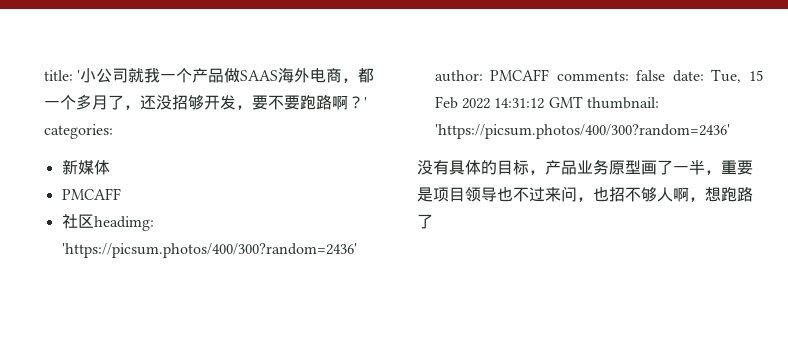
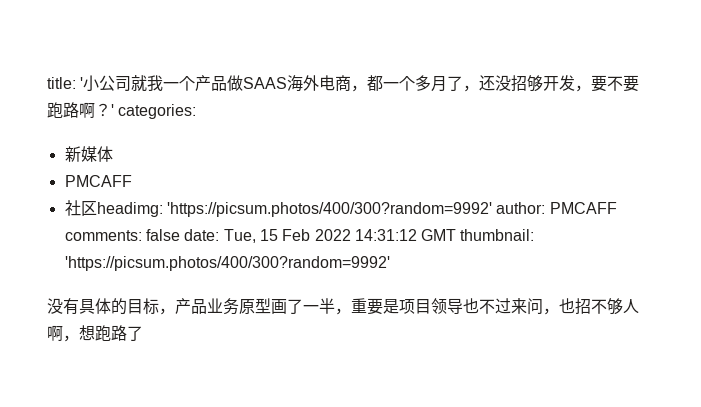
- 社区headimg: 'https://picsum.photos/400/300?random=2436' author: PMCAFF comments: false date: Tue, 15 Feb 2022 14:31:12 GMT thumbnail: 'https://picsum.photos/400/300?random=2436'
+ 社区headimg: 'https://picsum.photos/400/300?random=9992' author: PMCAFF comments: false date: Tue, 15 Feb 2022 14:31:12 GMT thumbnail: 'https://picsum.photos/400/300?random=9992'

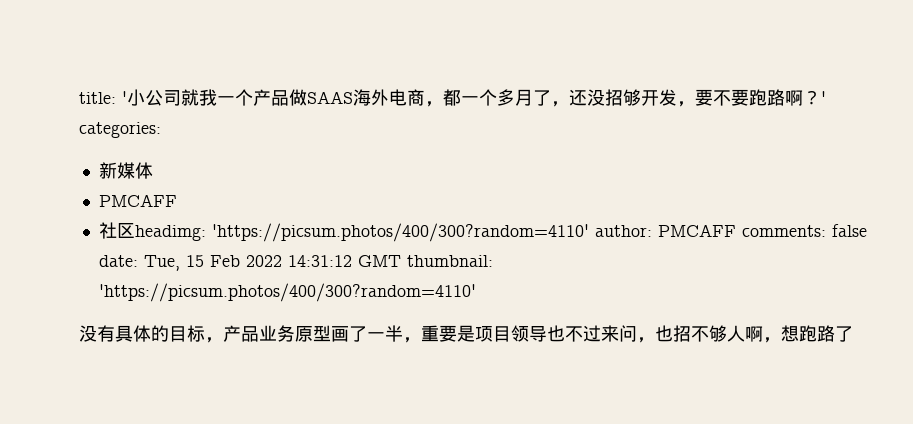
- 社区headimg: 'https://picsum.photos/400/300?random=9992' author: PMCAFF comments: false date: Tue, 15 Feb 2022 14:31:12 GMT thumbnail: 'https://picsum.photos/400/300?random=9992'
+ 社区headimg: 'https://picsum.photos/400/300?random=4110' author: PMCAFF comments: false date: Tue, 15 Feb 2022 14:31:12 GMT thumbnail: 'https://picsum.photos/400/300?random=4110'

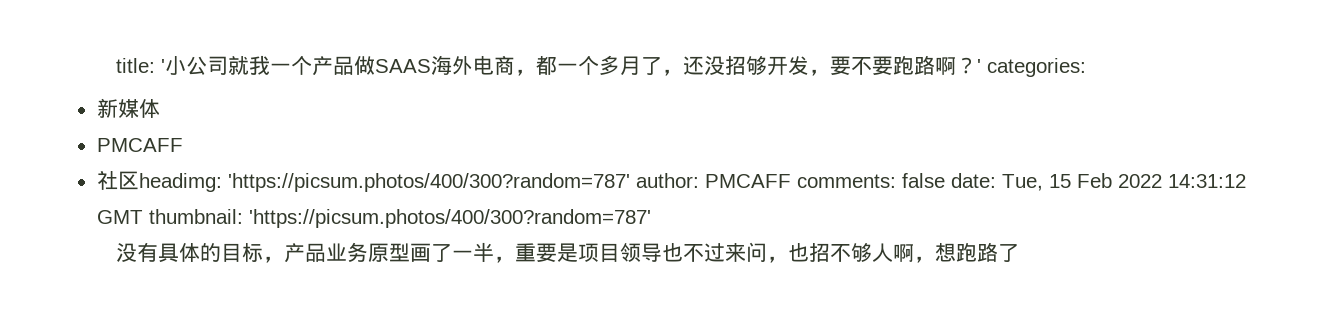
- 社区headimg: 'https://picsum.photos/400/300?random=4110' author: PMCAFF comments: false date: Tue, 15 Feb 2022 14:31:12 GMT thumbnail: 'https://picsum.photos/400/300?random=4110'
+ 社区headimg: 'https://picsum.photos/400/300?random=787' author: PMCAFF comments: false date: Tue, 15 Feb 2022 14:31:12 GMT thumbnail: 'https://picsum.photos/400/300?random=787'

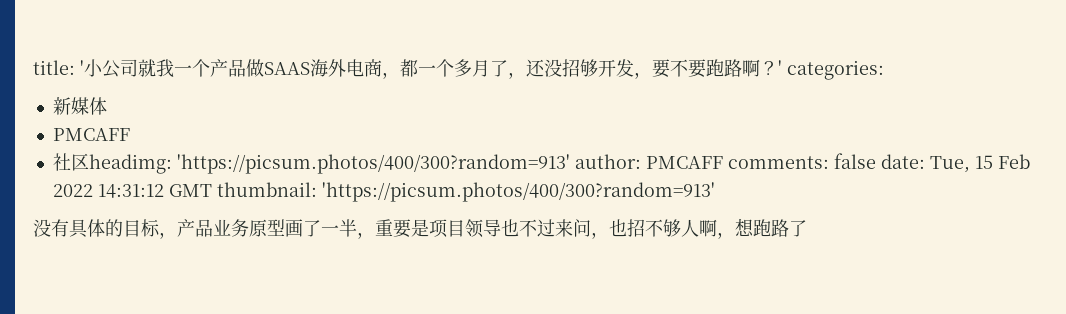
- 社区headimg: 'https://picsum.photos/400/300?random=787' author: PMCAFF comments: false date: Tue, 15 Feb 2022 14:31:12 GMT thumbnail: 'https://picsum.photos/400/300?random=787'
+ 社区headimg: 'https://picsum.photos/400/300?random=913' author: PMCAFF comments: false date: Tue, 15 Feb 2022 14:31:12 GMT thumbnail: 'https://picsum.photos/400/300?random=913'

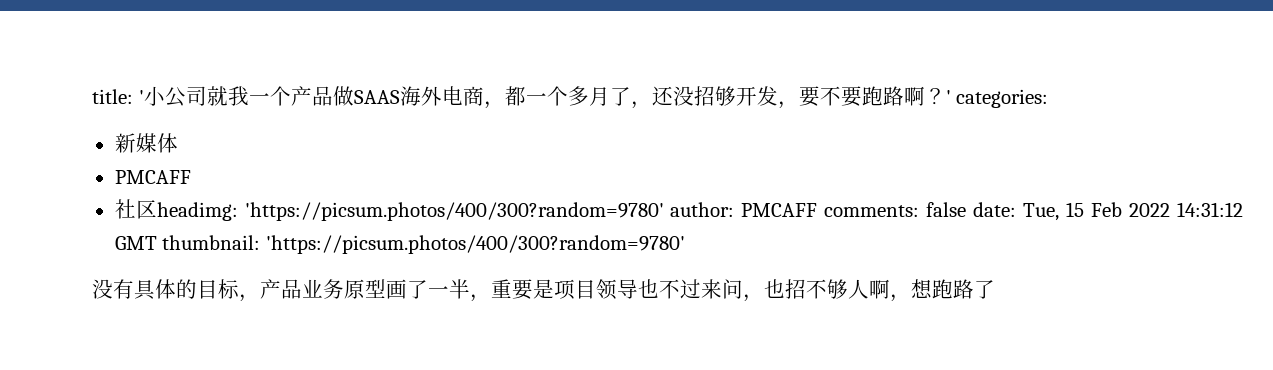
- 社区headimg: 'https://picsum.photos/400/300?random=913' author: PMCAFF comments: false date: Tue, 15 Feb 2022 14:31:12 GMT thumbnail: 'https://picsum.photos/400/300?random=913'
+ 社区headimg: 'https://picsum.photos/400/300?random=9780' author: PMCAFF comments: false date: Tue, 15 Feb 2022 14:31:12 GMT thumbnail: 'https://picsum.photos/400/300?random=9780'

